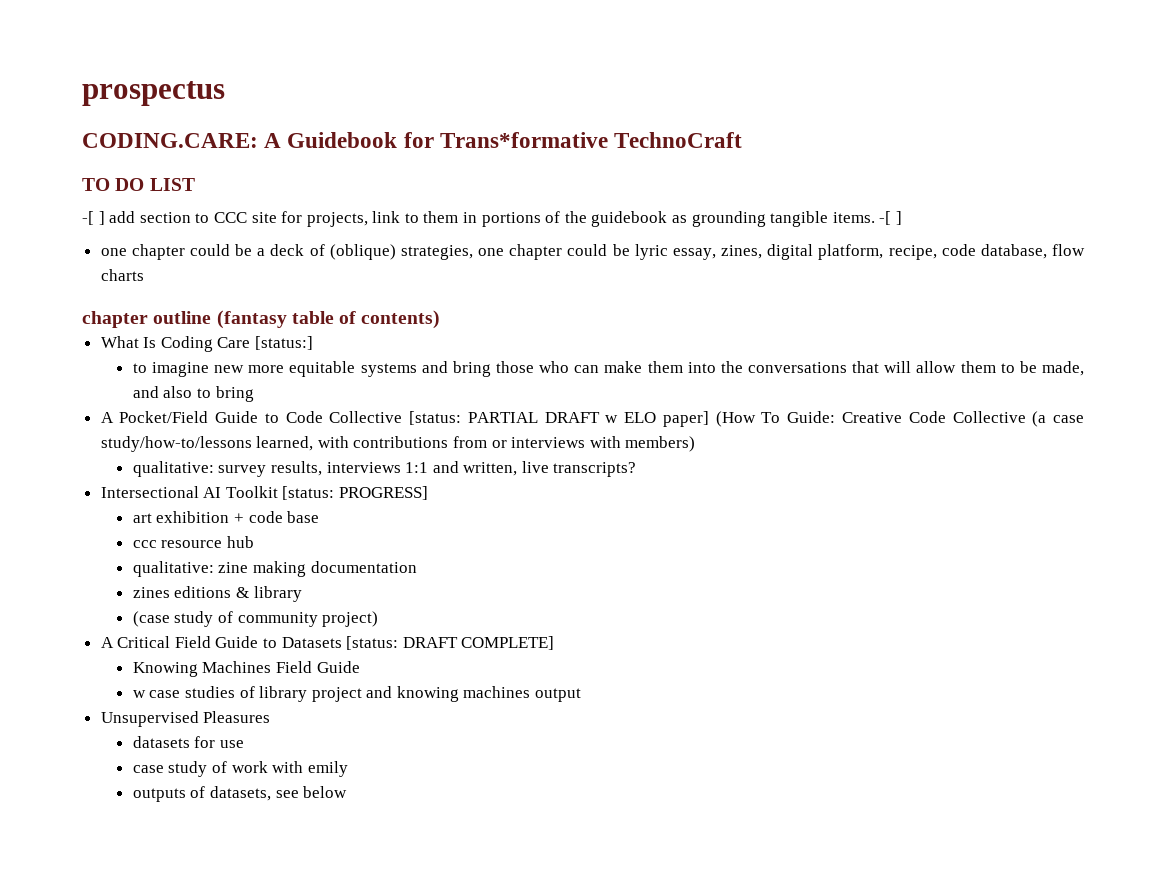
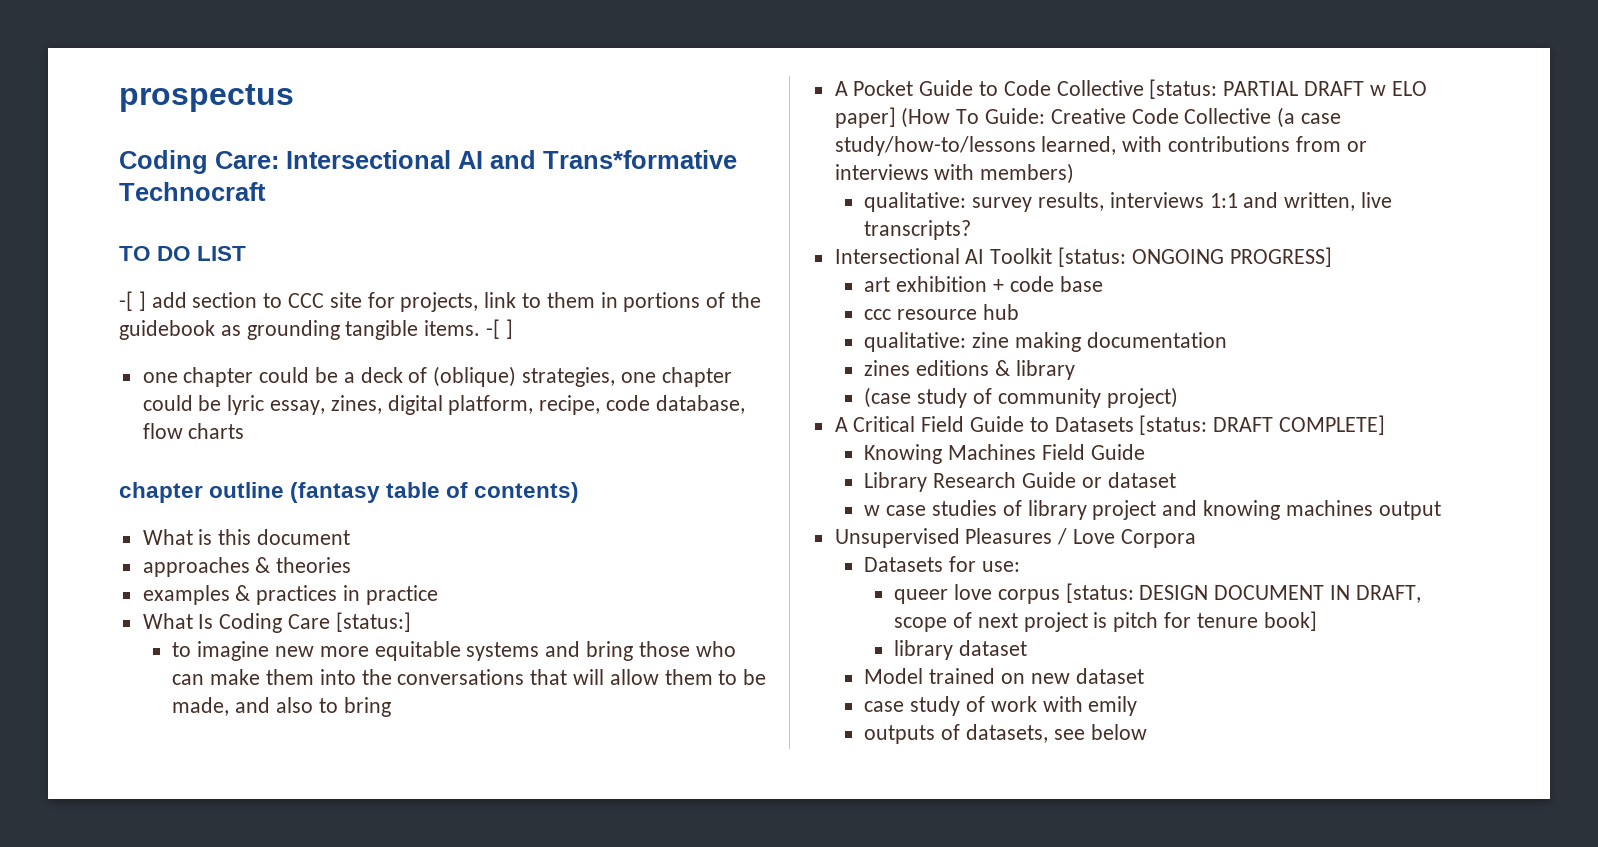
- CODING.CARE: A Guidebook for Trans*formative TechnoCraft
+ Coding Care: Intersectional AI and Trans*formative Technocraft
+ What is this document
+ approaches & theories
+ examples & practices in practice
- A Pocket/Field Guide to Code Collective [status: PARTIAL DRAFT w ELO paper] (How To Guide: Creative Code Collective (a case study/how-to/lessons learned, with contributions from or interviews with members)
+ A Pocket Guide to Code Collective [status: PARTIAL DRAFT w ELO paper] (How To Guide: Creative Code Collective (a case study/how-to/lessons learned, with contributions from or interviews with members)
- Intersectional AI Toolkit [status: PROGRESS]
+ Intersectional AI Toolkit [status: ONGOING PROGRESS]
+ Library Research Guide or dataset
- Unsupervised Pleasures
- datasets for use
+ Unsupervised Pleasures / Love Corpora
+ Datasets for use:
+ queer love corpus [status: DESIGN DOCUMENT IN DRAFT, scope of next project is pitch for tenure book]
+ library dataset
+ Model trained on new dataset

